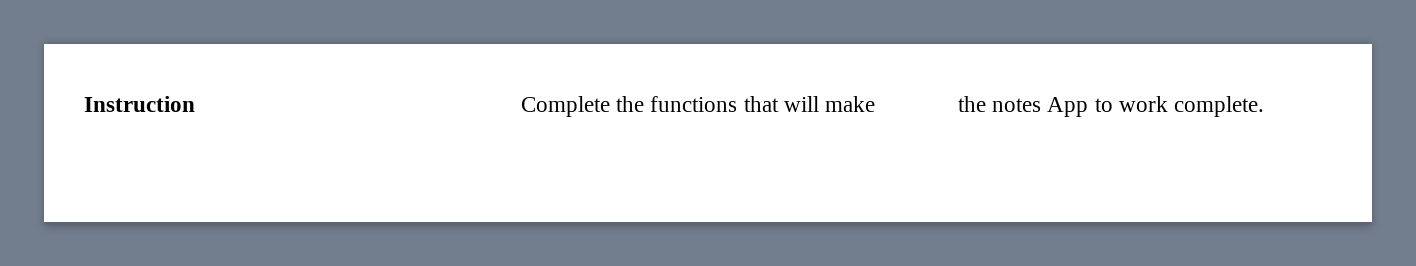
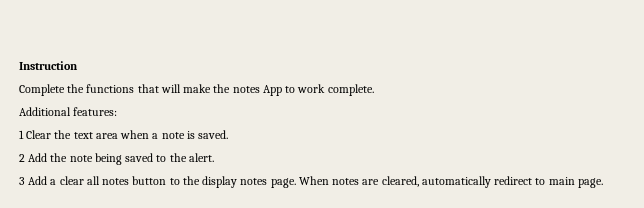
+ Additional features:
+ 1 Clear the text area when a note is saved.
+ 2 Add the note being saved to the alert.
+ 3 Add a clear all notes button to the display notes page. When notes are cleared, automatically redirect to main page.

